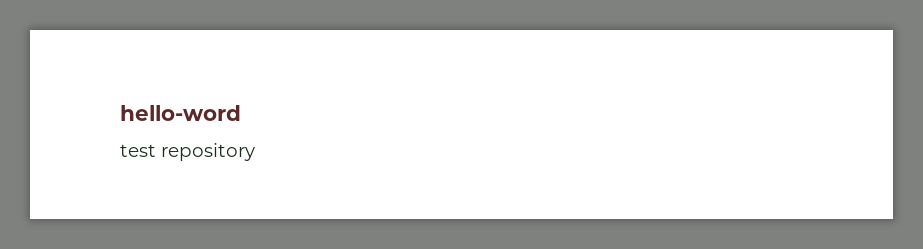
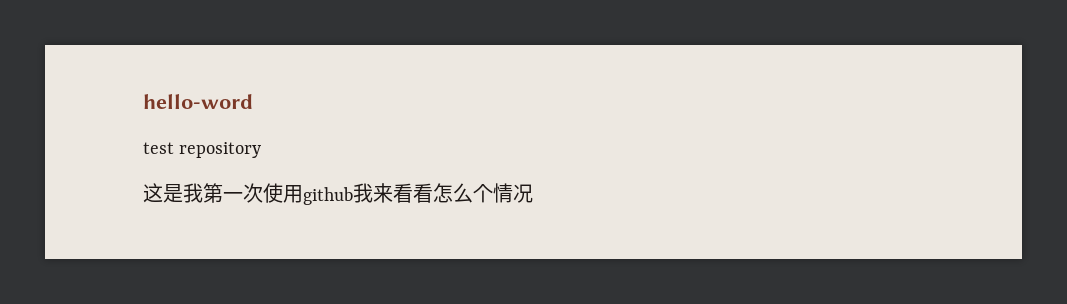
+ 这是我第一次使用github我来看看怎么个情况

